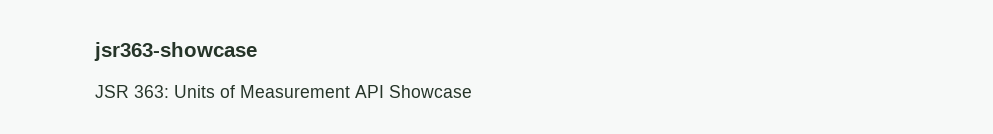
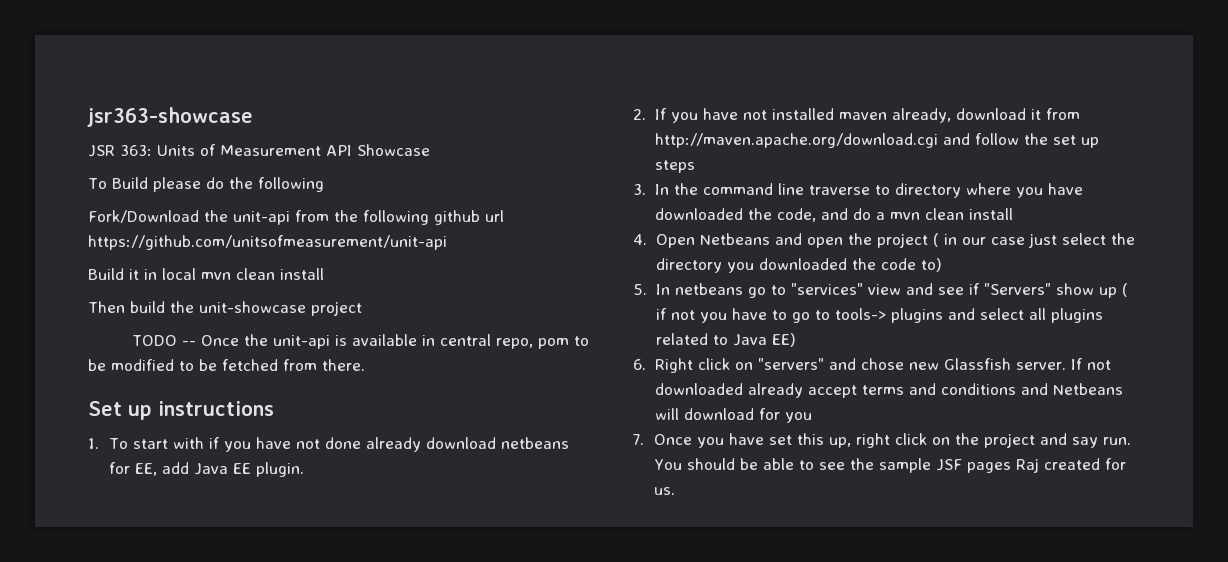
+ To Build please do the following
+ Fork/Download the unit-api from the following github url https://github.com/unitsofmeasurement/unit-api
+ Build it in local mvn clean install
+ Then build the unit-showcase project
+ TODO -- Once the unit-api is available in central repo, pom to be modified to be fetched from there.
+ Set up instructions
+ 1. To start with if you have not done already download netbeans for EE, add Java EE plugin.
+ 2. If you have not installed maven already, download it from http://maven.apache.org/download.cgi and follow the set up steps
+ 3. In the command line traverse to directory where you have downloaded the code, and do a mvn clean install
+ 4. Open Netbeans and open the project ( in our case just select the directory you downloaded the code to)
+ 5. In netbeans go to "services" view and see if "Servers" show up ( if not you have to go to tools-> plugins and select all plugins related to Java EE)
+ 6. Right click on "servers" and chose new Glassfish server. If not downloaded already accept terms and conditions and Netbeans will download for you
+ 7. Once you have set this up, right click on the project and say run. You should be able to see the sample JSF pages Raj created for us.

